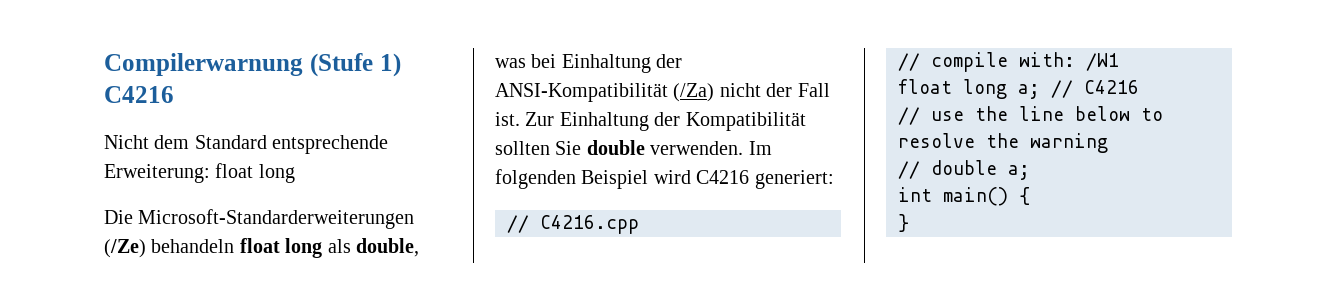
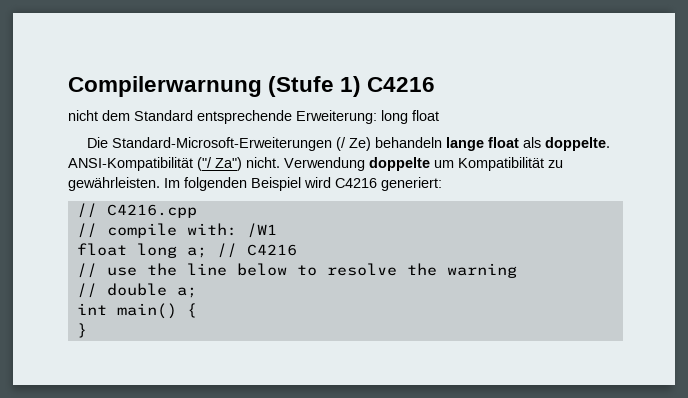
- Nicht dem Standard entsprechende Erweiterung: float long
+ nicht dem Standard entsprechende Erweiterung: long float
- Die Microsoft-Standarderweiterungen (/Ze) behandeln float long als double, was bei Einhaltung der ANSI-Kompatibilität (/Za) nicht der Fall ist. Zur Einhaltung der Kompatibilität sollten Sie double verwenden.
+ Die Standard-Microsoft-Erweiterungen (/ Ze) behandeln lange float als doppelte. ANSI-Kompatibilität ("/ Za") nicht. Verwendung doppelte um Kompatibilität zu gewährleisten.

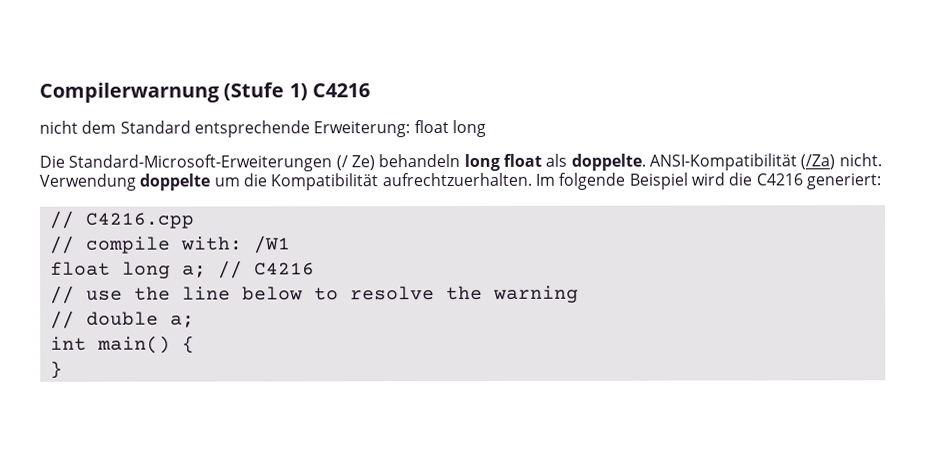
- nicht dem Standard entsprechende Erweiterung: long float
+ nicht dem Standard entsprechende Erweiterung: float long
- Die Standard-Microsoft-Erweiterungen (/ Ze) behandeln lange float als doppelte.
+ Die Standard-Microsoft-Erweiterungen (/ Ze) behandeln long float als doppelte.
- ANSI-Kompatibilität ("/ Za") nicht.
+ ANSI-Kompatibilität (/Za) nicht.
- Verwendung doppelte um Kompatibilität zu gewährleisten. Im folgenden Beispiel wird C4216 generiert:
+ Verwendung doppelte um die Kompatibilität aufrechtzuerhalten. Im folgende Beispiel wird die C4216 generiert:

